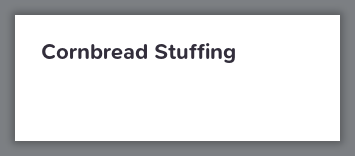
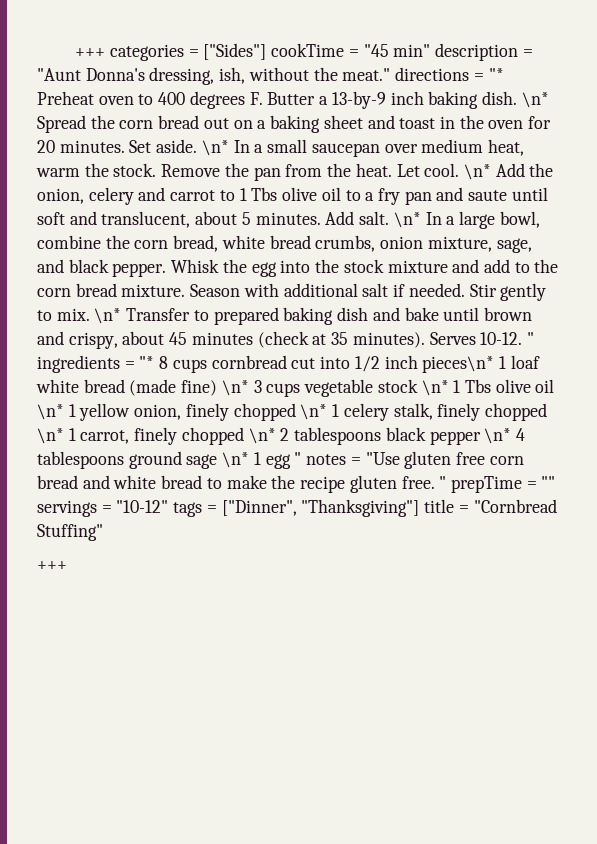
- Cornbread Stuffing
+ +++ categories = ["Sides"] cookTime = "45 min" description = "Aunt Donna's dressing, ish, without the meat." directions = "* Preheat oven to 400 degrees F. Butter a 13-by-9 inch baking dish. \n* Spread the corn bread out on a baking sheet and toast in the oven for 20 minutes. Set aside. \n* In a small saucepan over medium heat, warm the stock. Remove the pan from the heat. Let cool. \n* Add the onion, celery and carrot to 1 Tbs olive oil to a fry pan and saute until soft and translucent, about 5 minutes. Add salt. \n* In a large bowl, combine the corn bread, white bread crumbs, onion mixture, sage, and black pepper. Whisk the egg into the stock mixture and add to the corn bread mixture. Season with additional salt if needed. Stir gently to mix. \n* Transfer to prepared baking dish and bake until brown and crispy, about 45 minutes (check at 35 minutes). Serves 10-12. " ingredients = "* 8 cups cornbread cut into 1/2 inch pieces\n* 1 loaf white bread (made fine) \n* 3 cups vegetable stock \n* 1 Tbs olive oil \n* 1 yellow onion, finely chopped \n* 1 celery stalk, finely chopped \n* 1 carrot, finely chopped \n* 2 tablespoons black pepper \n* 4 tablespoons ground sage \n* 1 egg " notes = "Use gluten free corn bread and white bread to make the recipe gluten free. " prepTime = "" servings = "10-12" tags = ["Dinner", "Thanksgiving"] title = "Cornbread Stuffing"
+ +++

